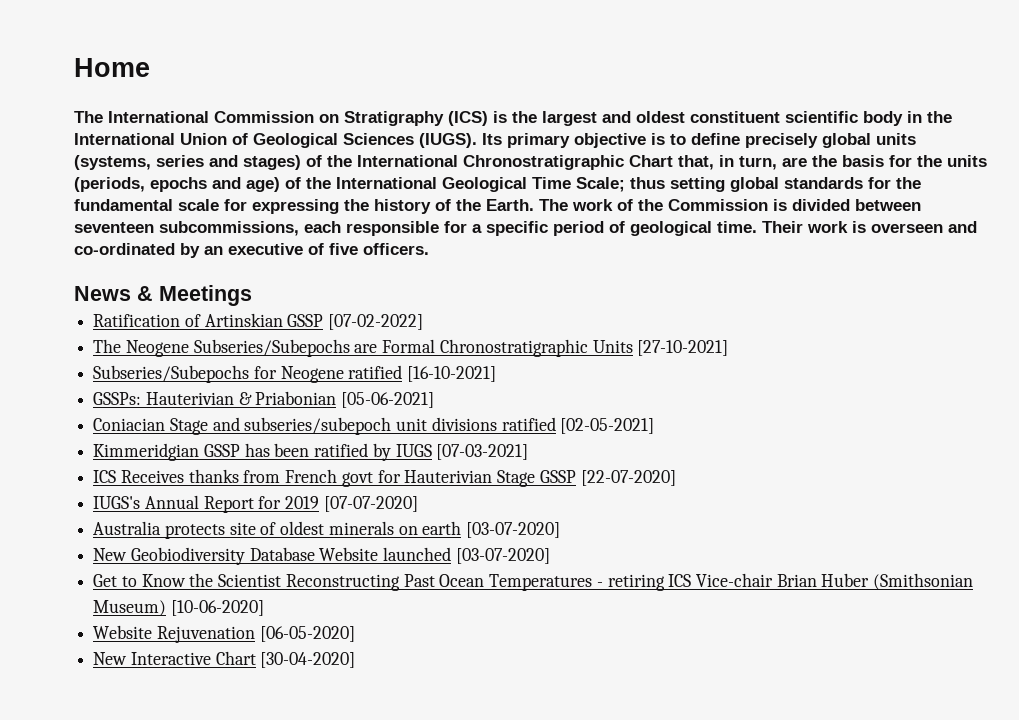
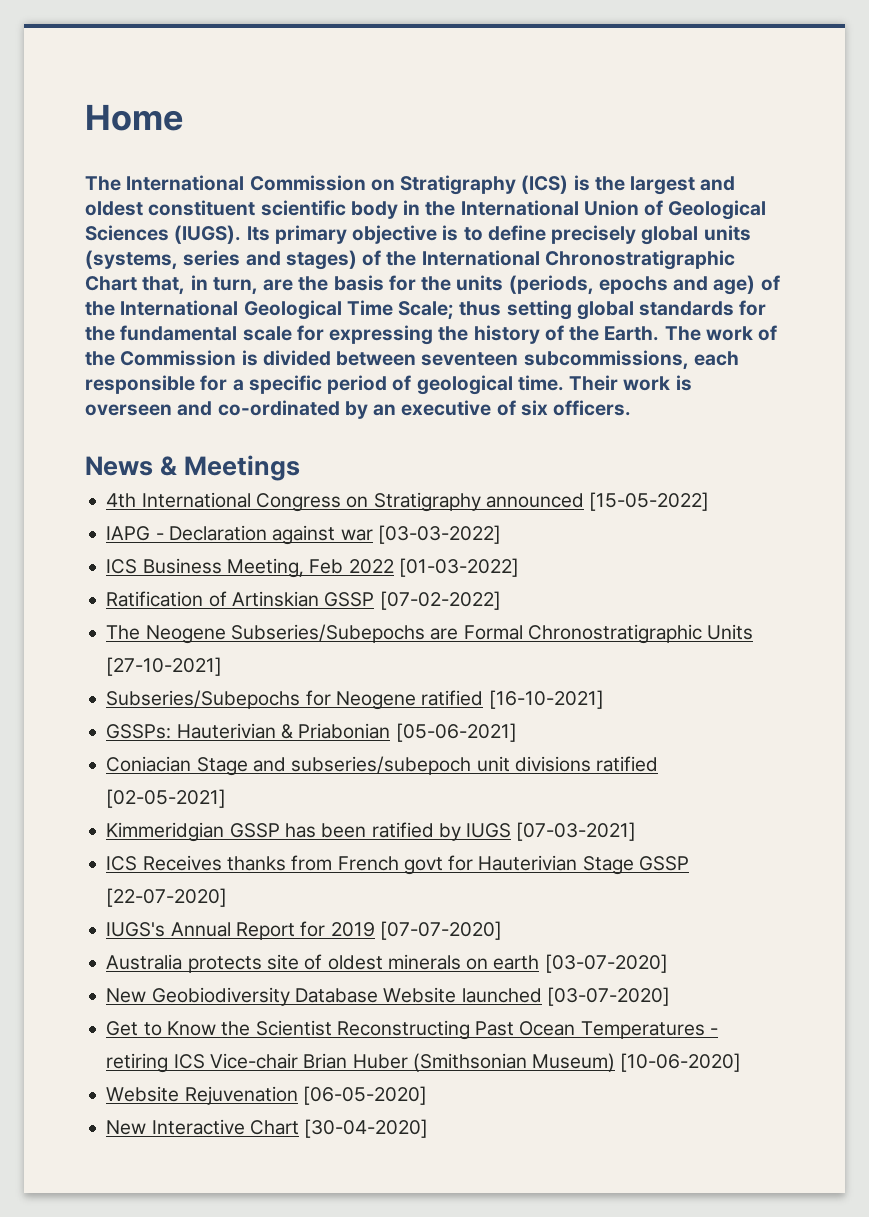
- Their work is overseen and co-ordinated by an executive of five officers.
+ Their work is overseen and co-ordinated by an executive of six officers.
+ 4th International Congress on Stratigraphy announced [15-05-2022]
+ IAPG - Declaration against war [03-03-2022]
+ ICS Business Meeting, Feb 2022 [01-03-2022]

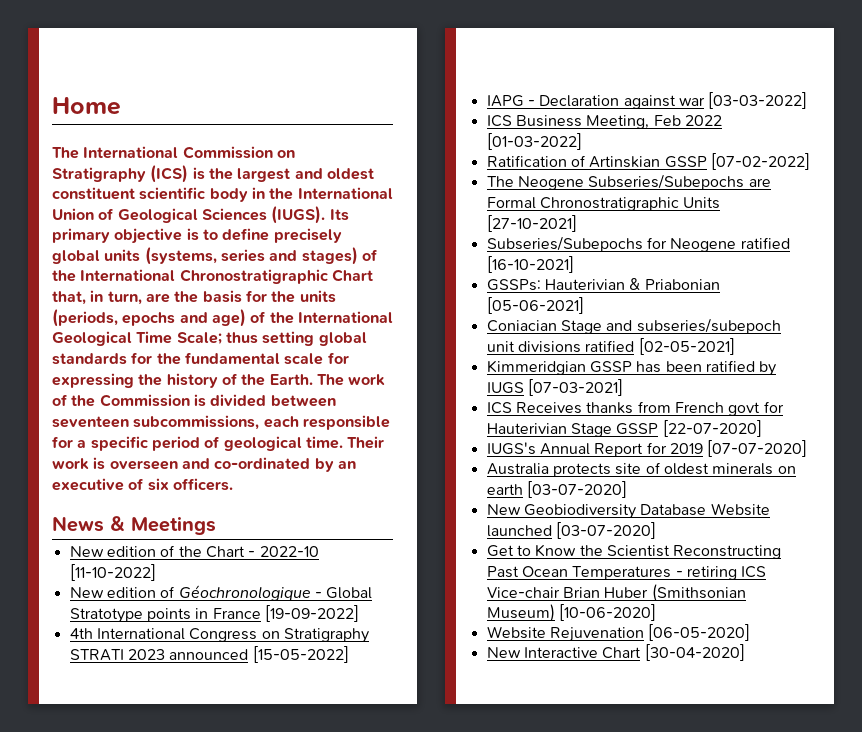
+ New edition of the Chart - 2022-10 [11-10-2022]
+ New edition of Géochronologique - Global Stratotype points in France [19-09-2022]
- 4th International Congress on Stratigraphy announced [15-05-2022]
+ 4th International Congress on Stratigraphy STRATI 2023 announced [15-05-2022]

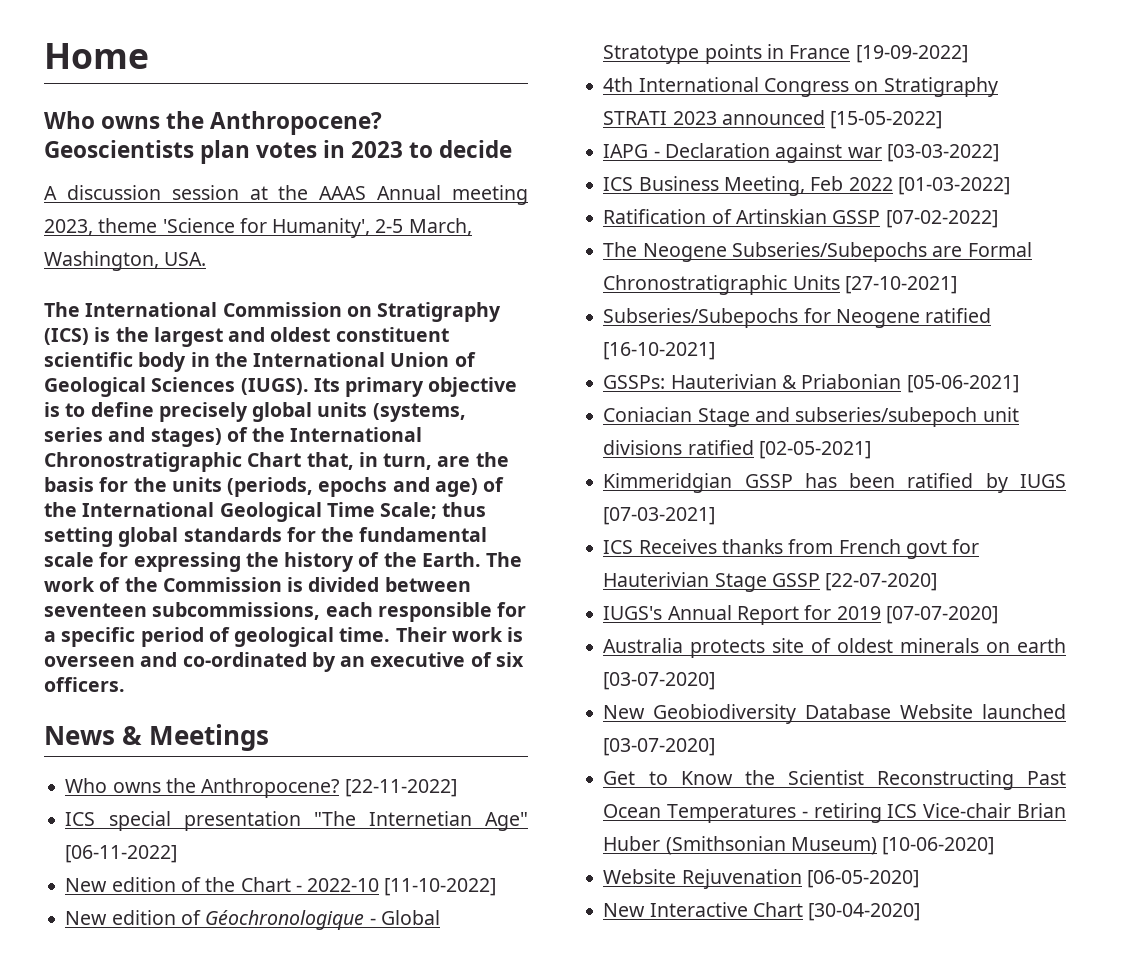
+ Who owns the Anthropocene? Geoscientists plan votes in 2023 to decide
+ A discussion session at the AAAS Annual meeting 2023, theme 'Science for Humanity', 2-5 March, Washington, USA.
+ Who owns the Anthropocene? [22-11-2022]
+ ICS special presentation "The Internetian Age" [06-11-2022]

